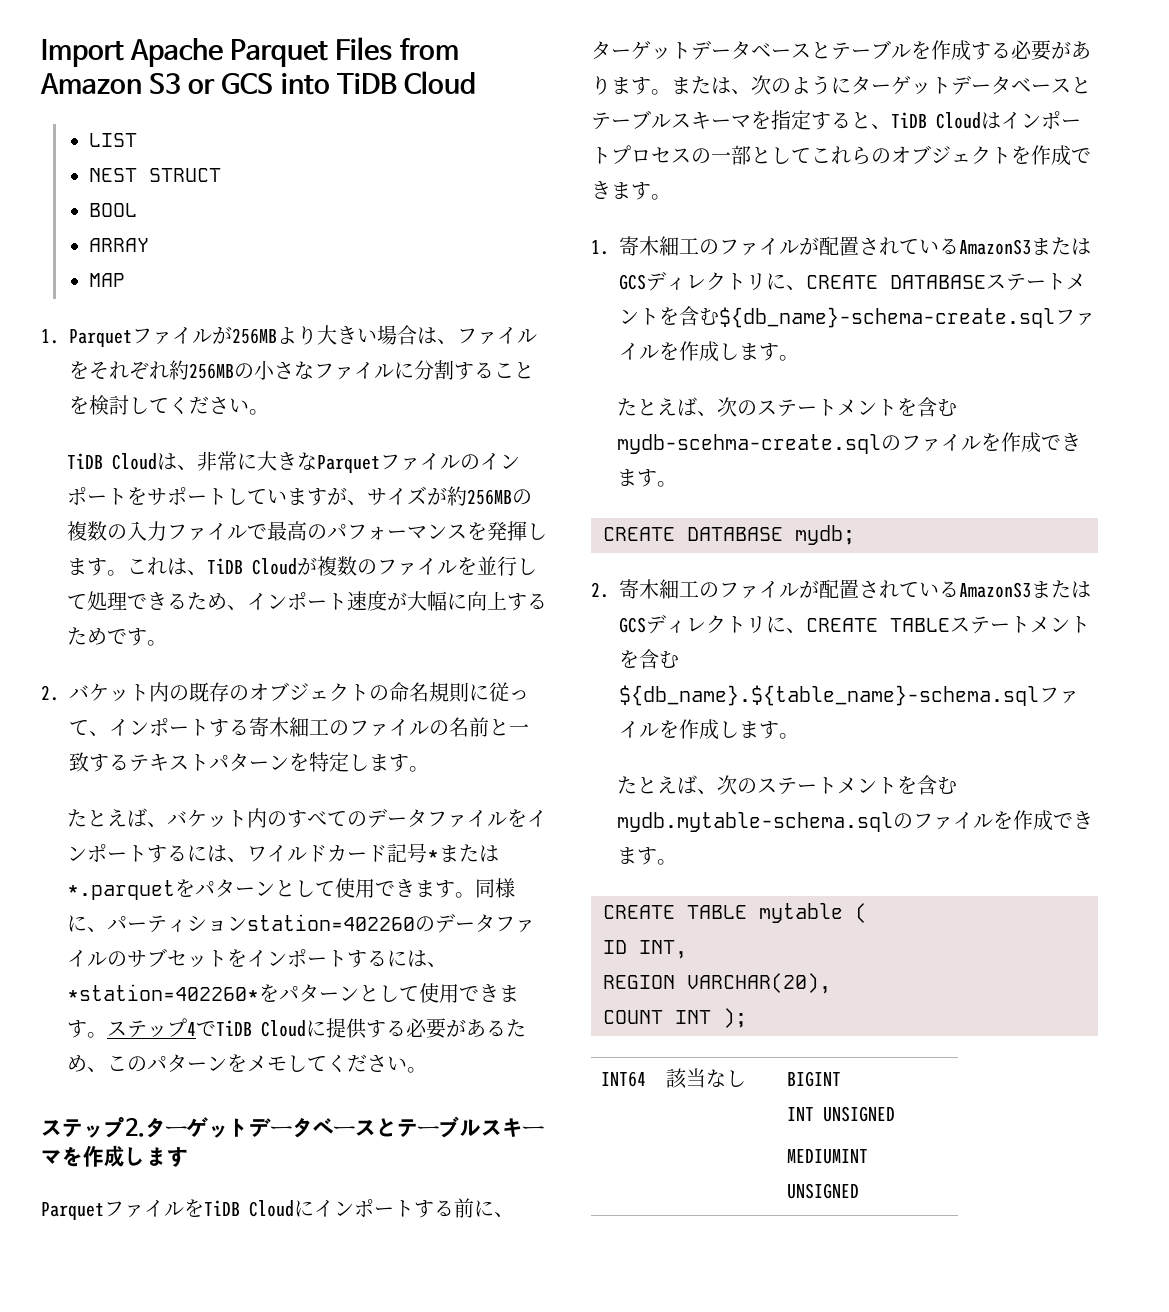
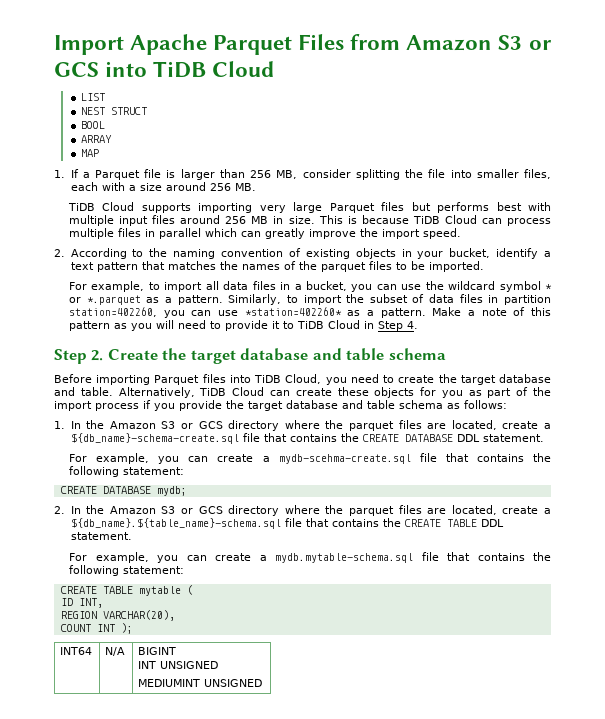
- 1. Parquetファイルが256MBより大きい場合は、ファイルをそれぞれ約256MBの小さなファイルに分割することを検討してください。
- TiDB Cloudは、非常に大きなParquetファイルのインポートをサポートしていますが、サイズが約256MBの複数の入力ファイルで最高のパフォーマンスを発揮します。これは、TiDB Cloudが複数のファイルを並行して処理できるため、インポート速度が大幅に向上するためです。
- 2.バケット内の既存のオブジェクトの命名規則に従って、インポートする寄木細工のファイルの名前と一致するテキストパターンを特定します。
- たとえば、バケット内のすべてのデータファイルをインポートするには、ワイルドカード記号*または*.parquetをパターンとして使用できます。同様に、パーティションstation=402260のデータファイルのサブセットをインポートするには、*station=402260*をパターンとして使用できます。ステップ4でTiDB Cloudに提供する必要があるため、このパターンをメモしてください。
- ステップ2.ターゲットデータベースとテーブルスキーマを作成します
- ParquetファイルをTiDB Cloudにインポートする前に、ターゲットデータベースとテーブルを作成する必要があります。または、次のようにターゲットデータベースとテーブルスキーマを指定すると、TiDB Cloudはインポートプロセスの一部としてこれらのオブジェクトを作成できます。
- 1.寄木細工のファイルが配置されているAmazonS3またはGCSディレクトリに、CREATE DATABASEステートメントを含む${db_name}-schema-create.sqlファイルを作成します。
- たとえば、次のステートメントを含むmydb-scehma-create.sqlのファイルを作成できます。
+ 1. If a Parquet file is larger than 256 MB, consider splitting the file into smaller files, each with a size around 256 MB.
+ TiDB Cloud supports importing very large Parquet files but performs best with multiple input files around 256 MB in size. This is because TiDB Cloud can process multiple files in parallel which can greatly improve the import speed.
+ 2. According to the naming convention of existing objects in your bucket, identify a text pattern that matches the names of the parquet files to be imported.
+ For example, to import all data files in a bucket, you can use the wildcard symbol * or *.parquet as a pattern. Similarly, to import the subset of data files in partition station=402260, you can use *station=402260* as a pattern. Make a note of this pattern as you will need to provide it to TiDB Cloud in Step 4.
+ Step 2. Create the target database and table schema
+ Before importing Parquet files into TiDB Cloud, you need to create the target database and table. Alternatively, TiDB Cloud can create these objects for you as part of the import process if you provide the target database and table schema as follows:
+ 1. In the Amazon S3 or GCS directory where the parquet files are located, create a ${db_name}-schema-create.sql file that contains the CREATE DATABASE DDL statement.
+ For example, you can create a mydb-scehma-create.sql file that contains the following statement:
  CREATE DATABASE mydb;
- 2.寄木細工のファイルが配置されているAmazonS3またはGCSディレクトリに、CREATE TABLEステートメントを含む${db_name}.${table_name}-schema.sqlファイルを作成します。
- たとえば、次のステートメントを含むmydb.mytable-schema.sqlのファイルを作成できます。
+ 2. In the Amazon S3 or GCS directory where the parquet files are located, create a ${db_name}.${table_name}-schema.sql file that contains the CREATE TABLE DDL statement.
+ For example, you can create a mydb.mytable-schema.sql file that contains the following statement:
- INT64 | 該当なし | BIGINT
+ INT64 | N/A | BIGINT

